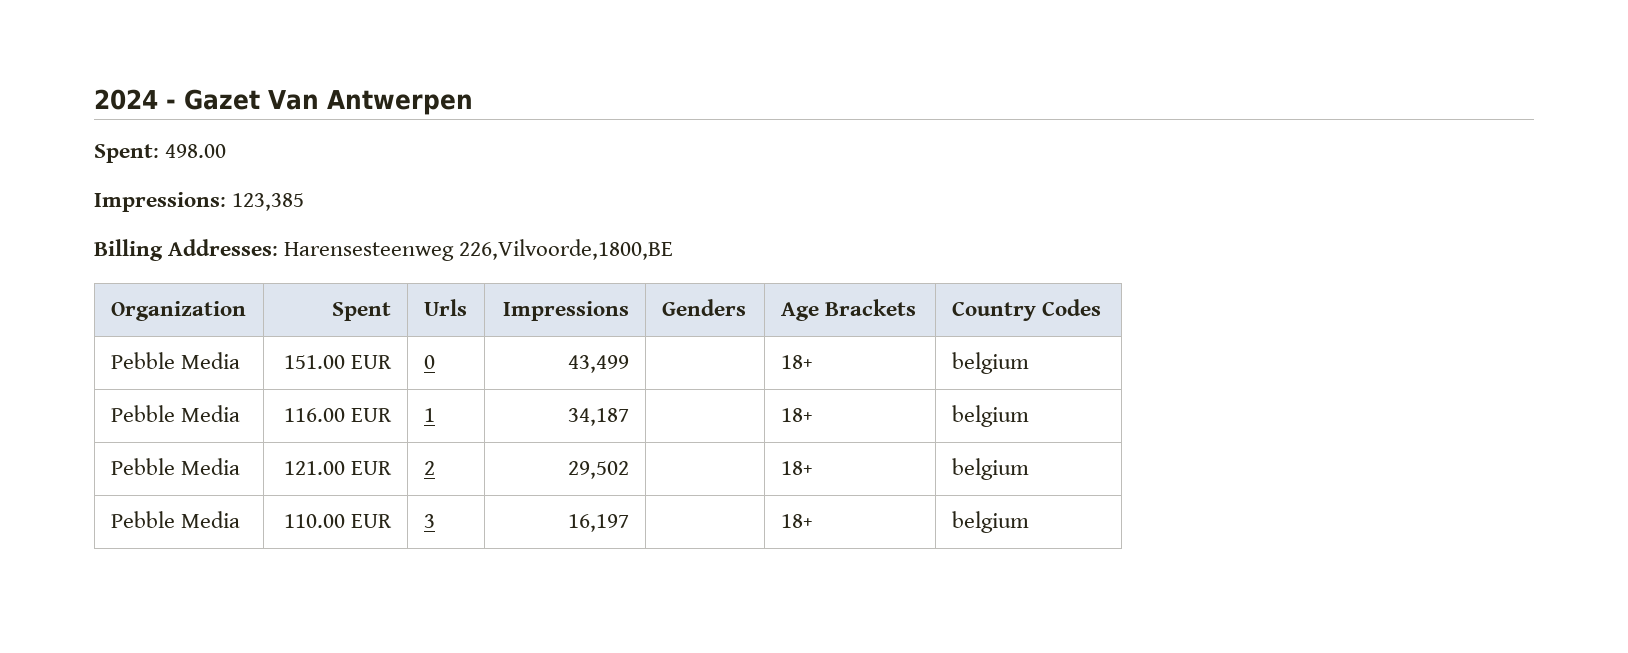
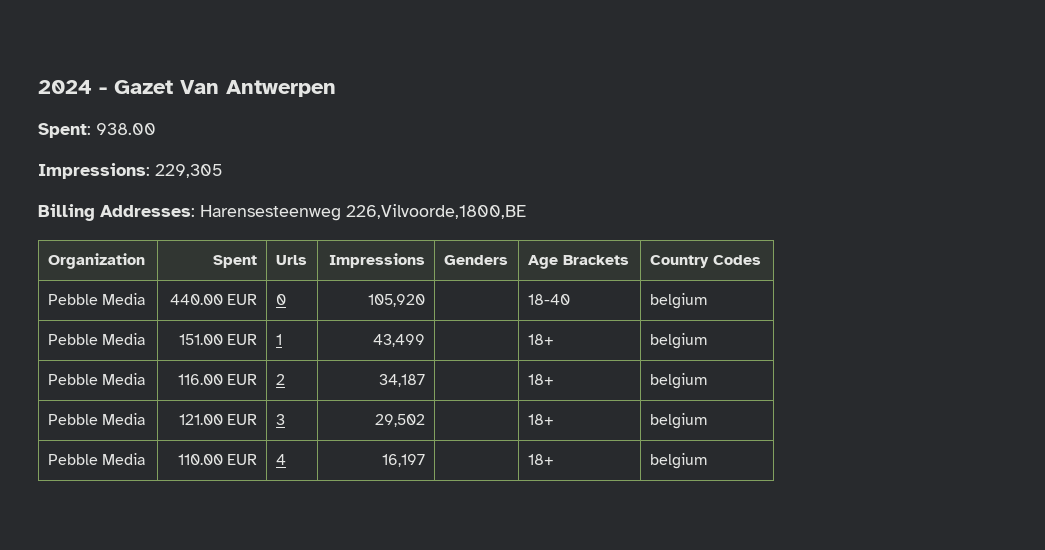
- Spent: 498.00
+ Spent: 938.00
- Impressions: 123,385
+ Impressions: 229,305
+ Pebble Media | 440.00 EUR | 0 | 105,920 | | 18-40 | belgium
- Pebble Media | 151.00 EUR | 0 | 43,499 | | 18+ | belgium
+ Pebble Media | 151.00 EUR | 1 | 43,499 | | 18+ | belgium
- Pebble Media | 116.00 EUR | 1 | 34,187 | | 18+ | belgium
+ Pebble Media | 116.00 EUR | 2 | 34,187 | | 18+ | belgium
- Pebble Media | 121.00 EUR | 2 | 29,502 | | 18+ | belgium
+ Pebble Media | 121.00 EUR | 3 | 29,502 | | 18+ | belgium
- Pebble Media | 110.00 EUR | 3 | 16,197 | | 18+ | belgium
+ Pebble Media | 110.00 EUR | 4 | 16,197 | | 18+ | belgium

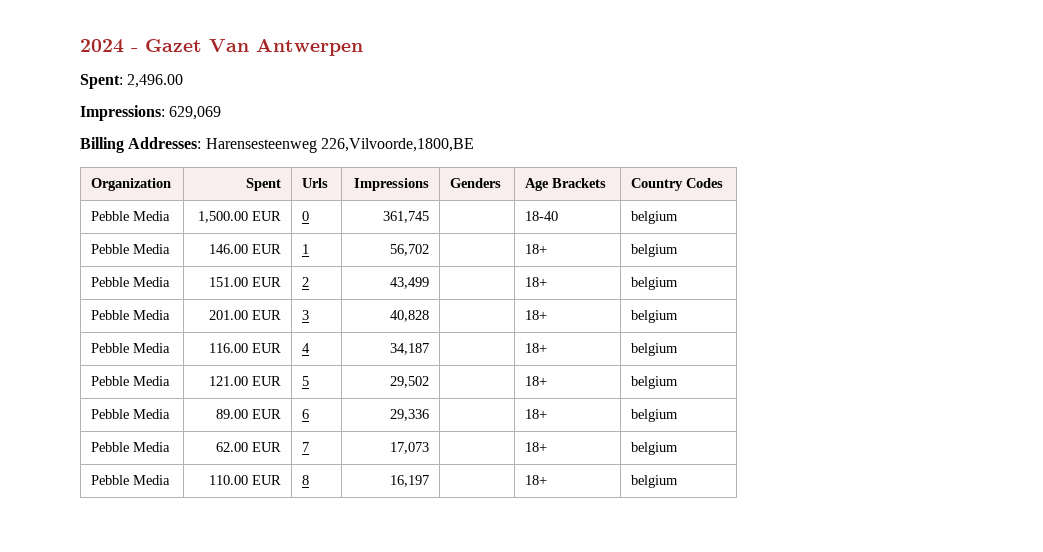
- Spent: 938.00
+ Spent: 2,496.00
- Impressions: 229,305
+ Impressions: 629,069
- Pebble Media | 440.00 EUR | 0 | 105,920 | | 18-40 | belgium
+ Pebble Media | 1,500.00 EUR | 0 | 361,745 | | 18-40 | belgium
- Pebble Media | 151.00 EUR | 1 | 43,499 | | 18+ | belgium
+ Pebble Media | 146.00 EUR | 1 | 56,702 | | 18+ | belgium
+ Pebble Media | 151.00 EUR | 2 | 43,499 | | 18+ | belgium
+ Pebble Media | 201.00 EUR | 3 | 40,828 | | 18+ | belgium
- Pebble Media | 116.00 EUR | 2 | 34,187 | | 18+ | belgium
+ Pebble Media | 116.00 EUR | 4 | 34,187 | | 18+ | belgium
- Pebble Media | 121.00 EUR | 3 | 29,502 | | 18+ | belgium
+ Pebble Media | 121.00 EUR | 5 | 29,502 | | 18+ | belgium
+ Pebble Media | 89.00 EUR | 6 | 29,336 | | 18+ | belgium
+ Pebble Media | 62.00 EUR | 7 | 17,073 | | 18+ | belgium
- Pebble Media | 110.00 EUR | 4 | 16,197 | | 18+ | belgium
+ Pebble Media | 110.00 EUR | 8 | 16,197 | | 18+ | belgium

